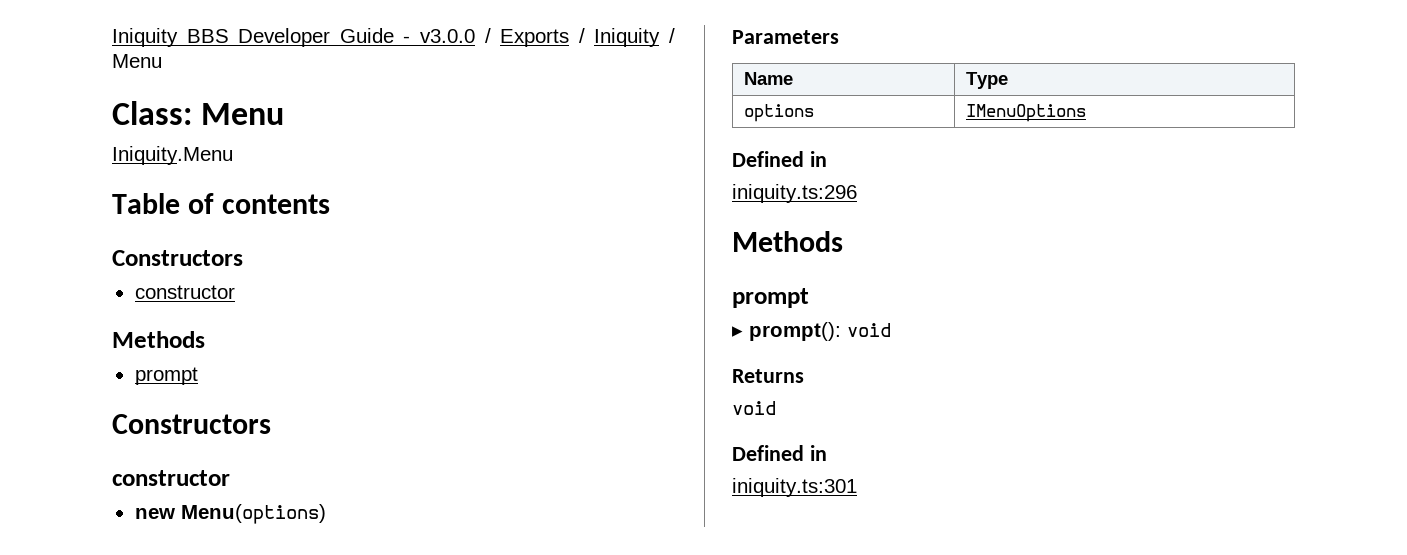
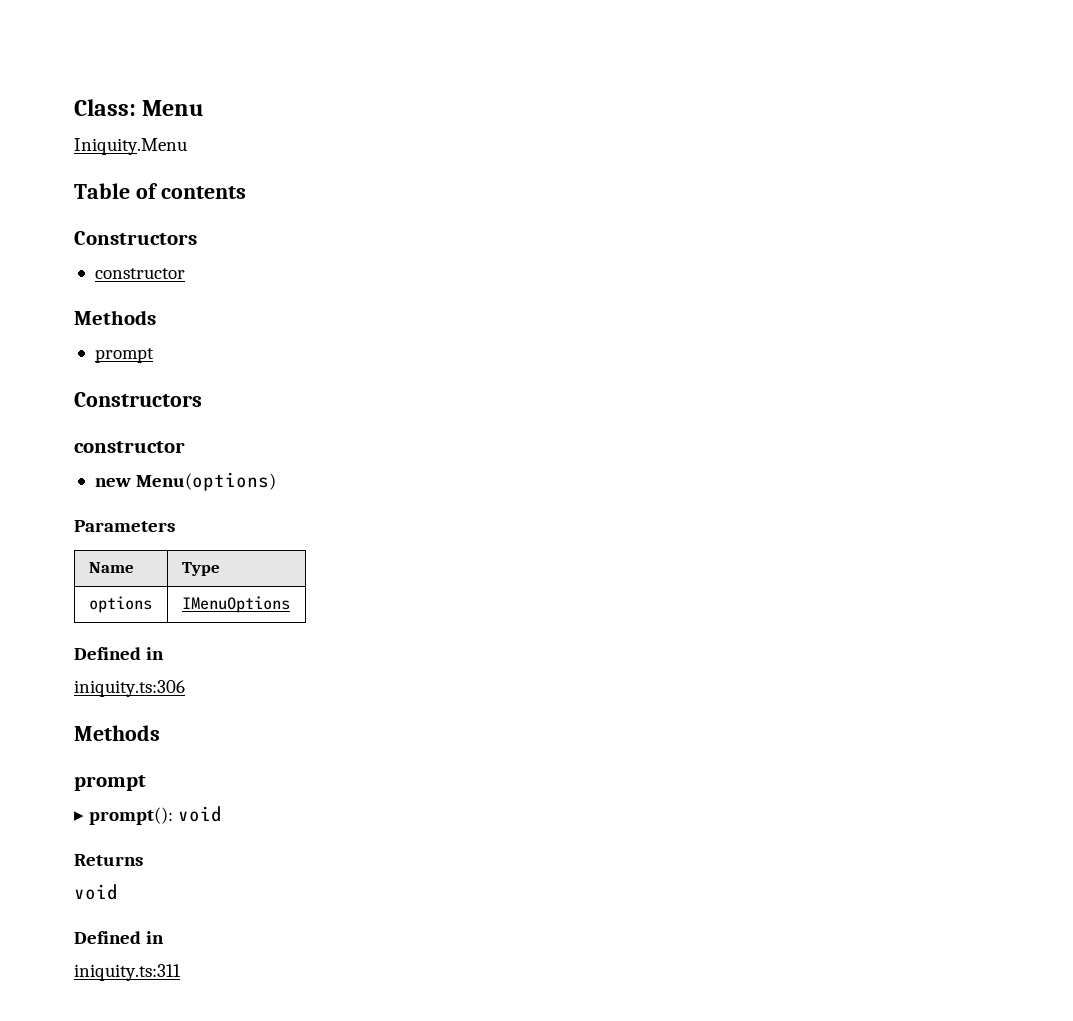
- Iniquity BBS Developer Guide - v3.0.0 / Exports / Iniquity / Menu
- iniquity.ts:296
+ iniquity.ts:306
- iniquity.ts:301
+ iniquity.ts:311

